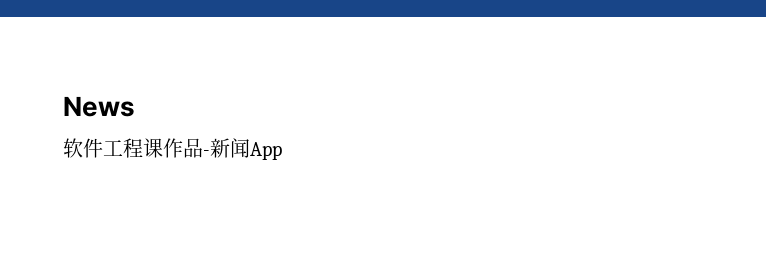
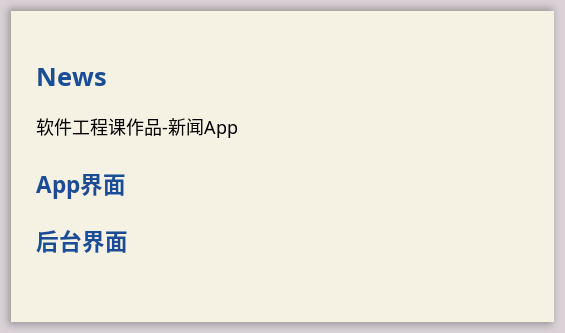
+ App界面
+ 后台界面

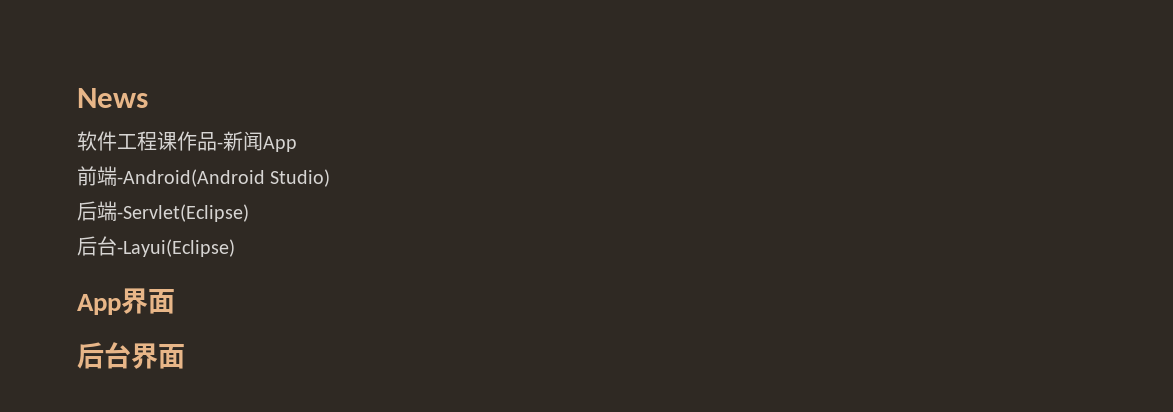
+ 前端-Android(Android Studio)
+ 后端-Servlet(Eclipse)
+ 后台-Layui(Eclipse)

